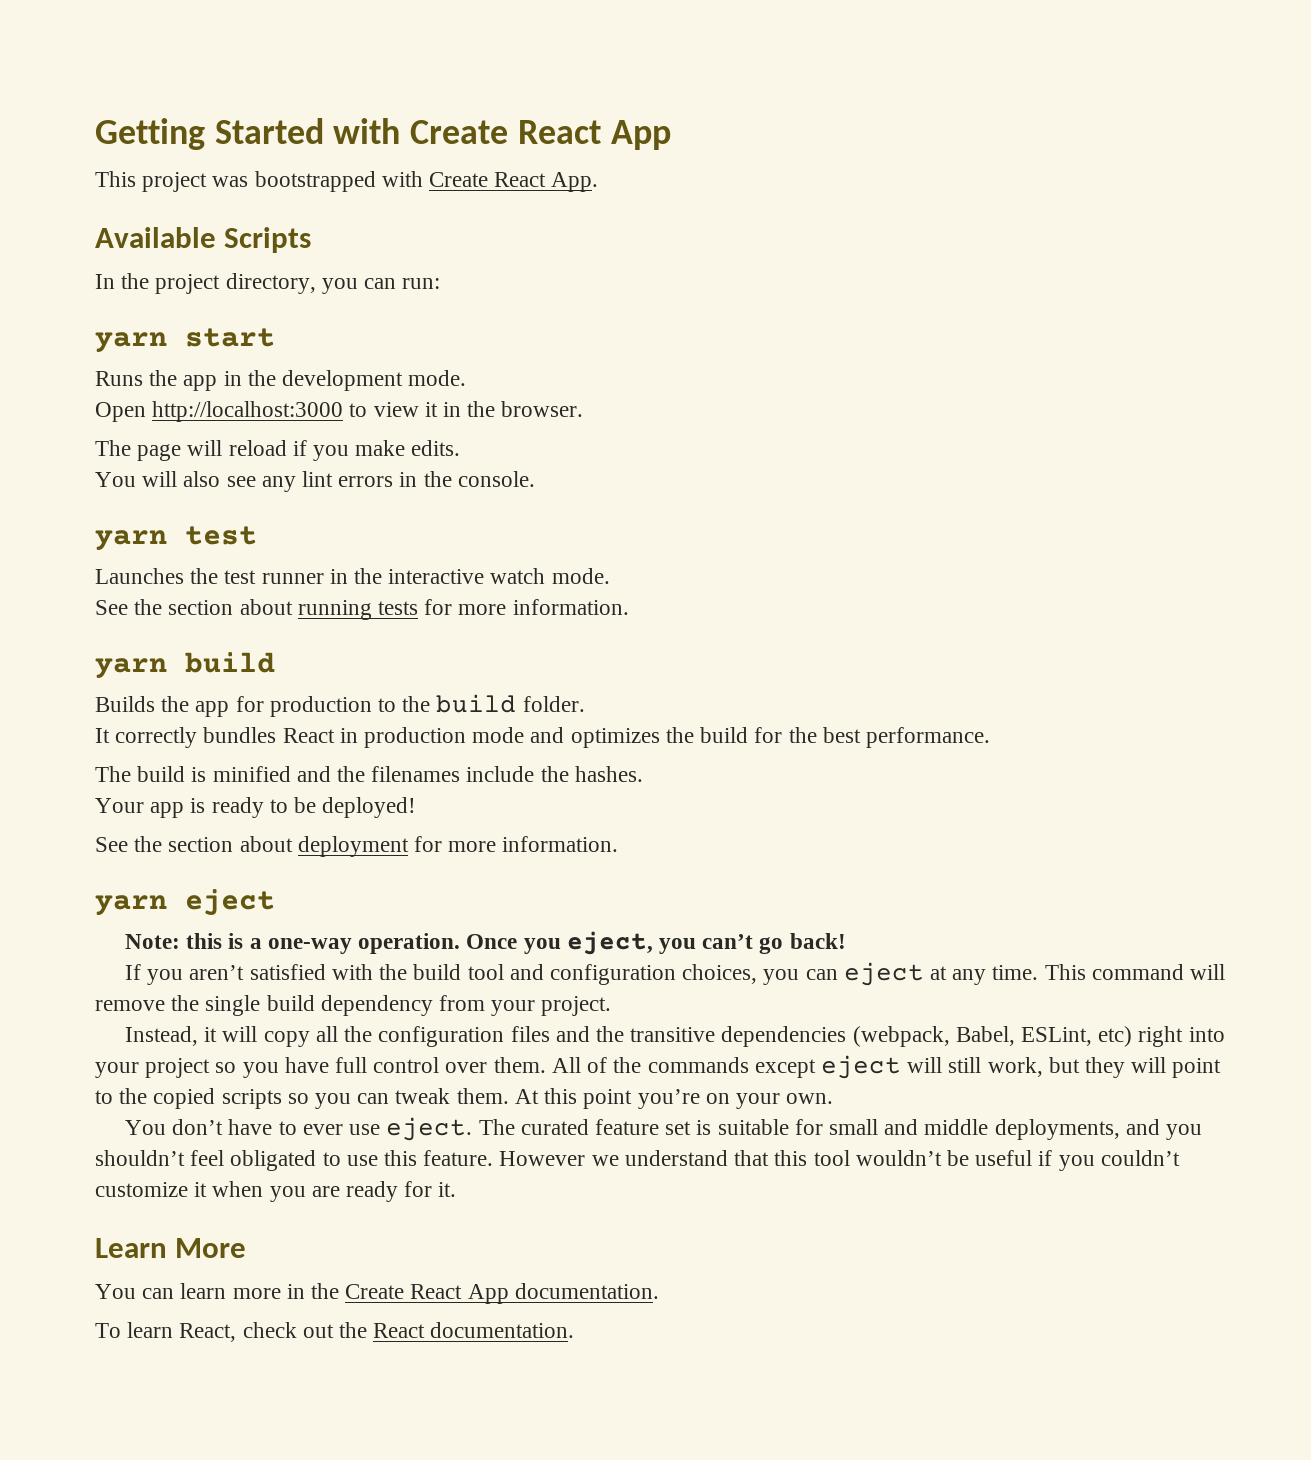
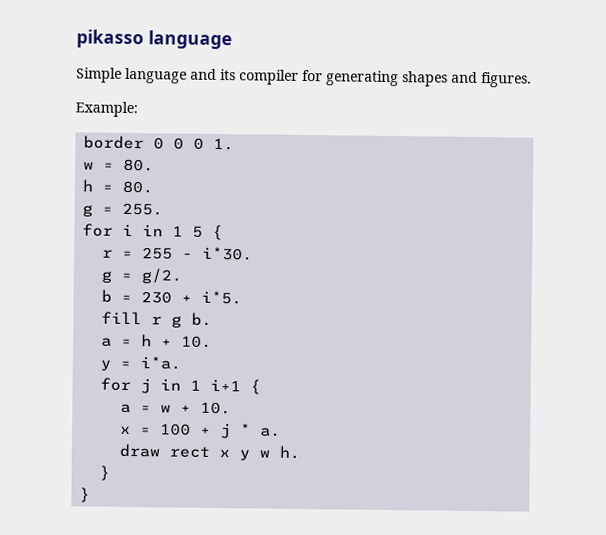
- Getting Started with Create React App
- This project was bootstrapped with Create React App.
- Available Scripts
- In the project directory, you can run:
- yarn start
- Runs the app in the development mode.
- Open http://localhost:3000 to view it in the browser.
- The page will reload if you make edits.
- You will also see any lint errors in the console.
- yarn test
- Launches the test runner in the interactive watch mode.
- See the section about running tests for more information.
- yarn build
- Builds the app for production to the build folder.
- It correctly bundles React in production mode and optimizes the build for the best performance.
- The build is minified and the filenames include the hashes.
- Your app is ready to be deployed!
- See the section about deployment for more information.
- yarn eject
- Note: this is a one-way operation. Once you eject, you can’t go back!
- If you aren’t satisfied with the build tool and configuration choices, you can eject at any time. This command will remove the single build dependency from your project.
- Instead, it will copy all the configuration files and the transitive dependencies (webpack, Babel, ESLint, etc) right into your project so you have full control over them. All of the commands except eject will still work, but they will point to the copied scripts so you can tweak them. At this point you’re on your own.
- You don’t have to ever use eject. The curated feature set is suitable for small and middle deployments, and you shouldn’t feel obligated to use this feature. However we understand that this tool wouldn’t be useful if you couldn’t customize it when you are ready for it.
- Learn More
- You can learn more in the Create React App documentation.
- To learn React, check out the React documentation.
+ pikasso language
+ Simple language and its compiler for generating shapes and figures.
+ Example:
+ border 0 0 0 1.
+ w = 80.
+ h = 80.
+ g = 255.
+ for i in 1 5 {
+ r = 255 - i*30.
+ g = g/2.
+ b = 230 + i*5.
+ fill r g b.
+ a = h + 10.
+ y = i*a.
+ for j in 1 i+1 {
+ a = w + 10.
+ x = 100 + j * a.
+ draw rect x y w h.
+ }
+ }

